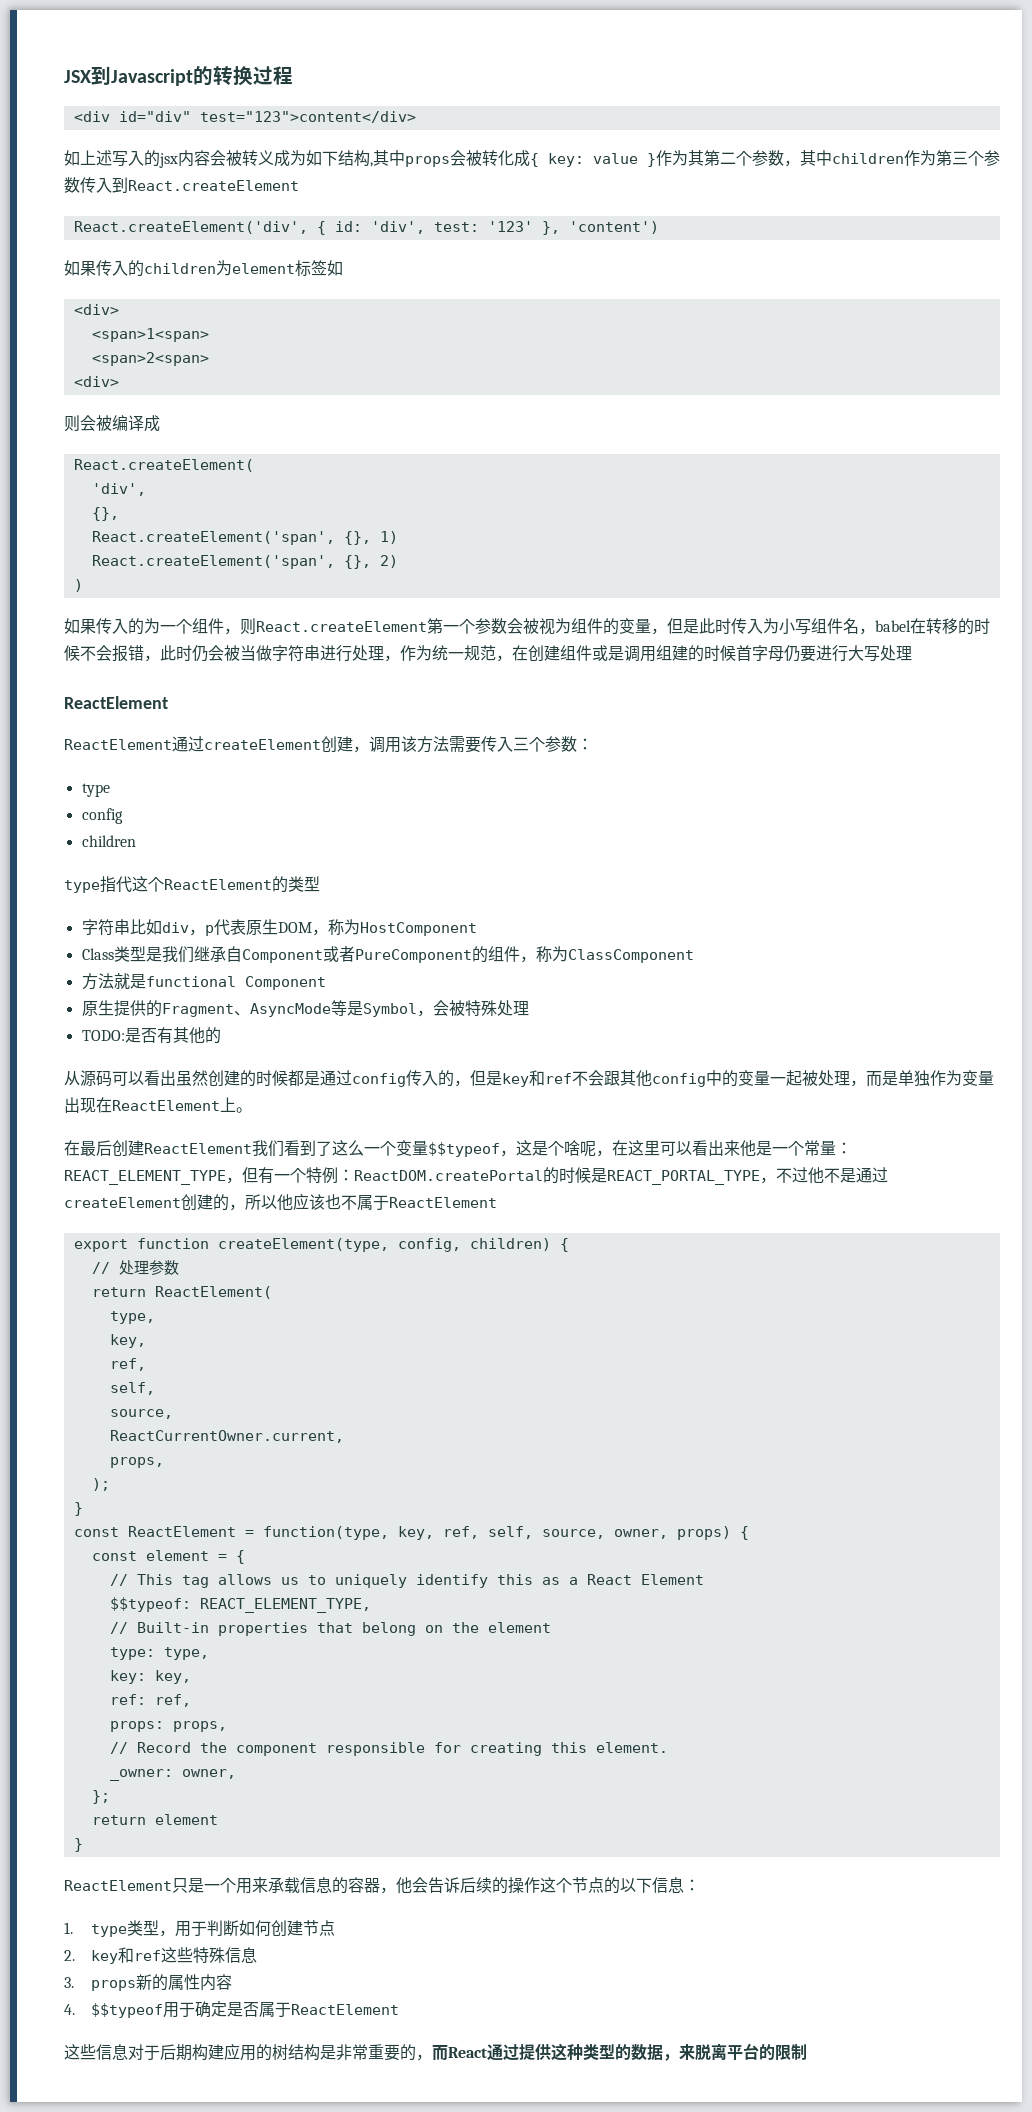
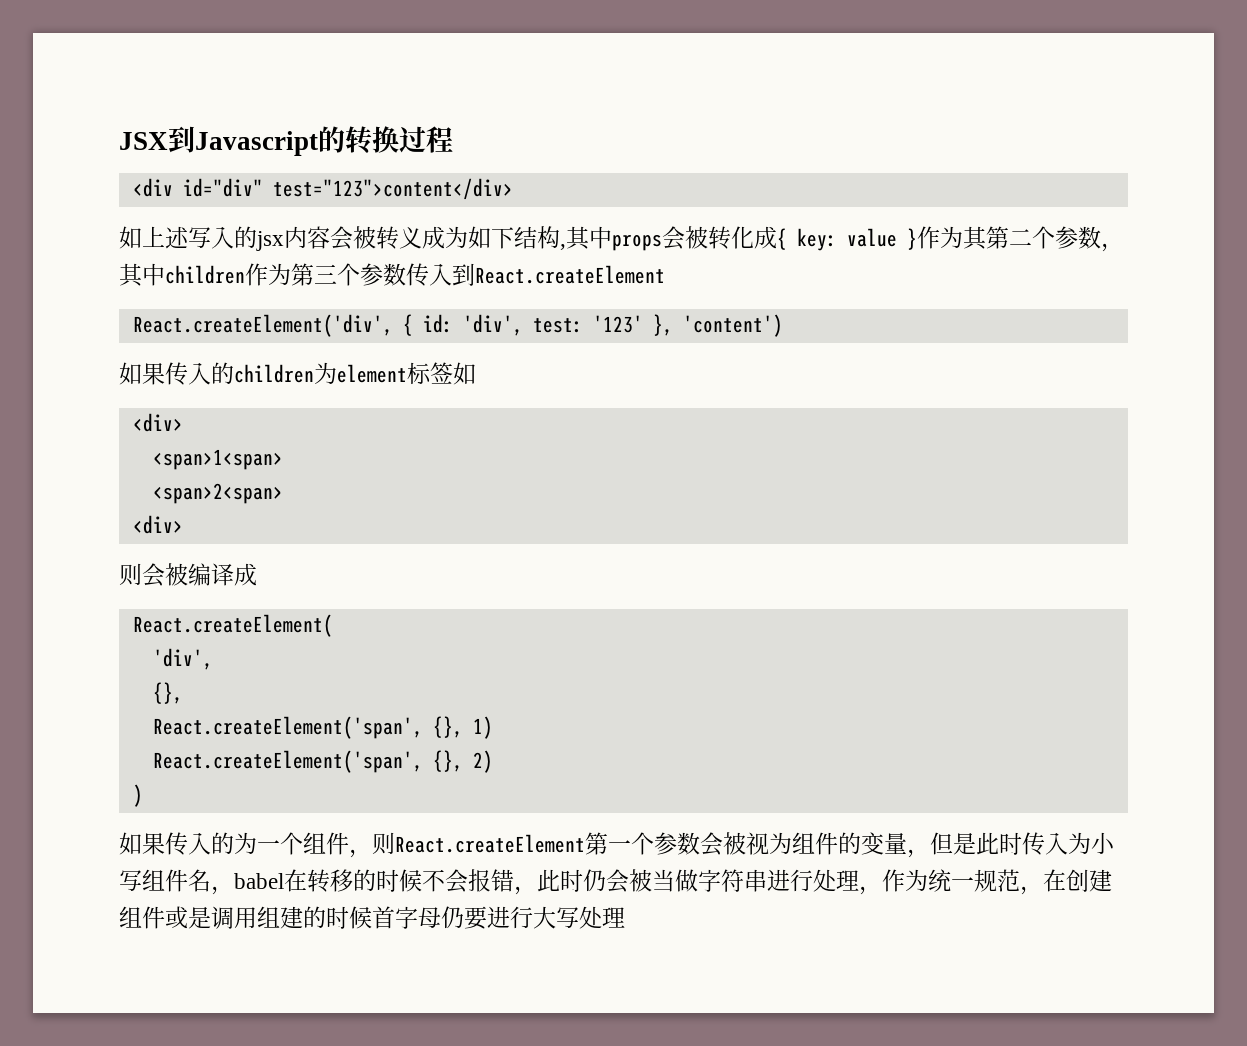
  如果传入的为一个组件，则React.createElement第一个参数会被视为组件的变量，但是此时传入为小写组件名，babel在转移的时候不会报错，此时仍会被当做字符串进行处理，作为统一规范，在创建组件或是调用组建的时候首字母仍要进行大写处理
- ReactElement
- ReactElement通过createElement创建，调用该方法需要传入三个参数：
- type
- config
- children
- type指代这个ReactElement的类型
- 字符串比如div，p代表原生DOM，称为HostComponent
- Class类型是我们继承自Component或者PureComponent的组件，称为ClassComponent
- 方法就是functional Component
- 原生提供的Fragment、AsyncMode等是Symbol，会被特殊处理
- TODO:是否有其他的
- 从源码可以看出虽然创建的时候都是通过config传入的，但是key和ref不会跟其他config中的变量一起被处理，而是单独作为变量出现在ReactElement上。
- 在最后创建ReactElement我们看到了这么一个变量$$typeof，这是个啥呢，在这里可以看出来他是一个常量：REACT_ELEMENT_TYPE，但有一个特例：ReactDOM.createPortal的时候是REACT_PORTAL_TYPE，不过他不是通过createElement创建的，所以他应该也不属于ReactElement
- export function createElement(type, config, children) {
- // 处理参数
- return ReactElement(
- type,
- key,
- ref,
- self,
- source,
- ReactCurrentOwner.current,
- props,
- );
- }
- const ReactElement = function(type, key, ref, self, source, owner, props) {
- const element = {
- // This tag allows us to uniquely identify this as a React Element
- $$typeof: REACT_ELEMENT_TYPE,
- // Built-in properties that belong on the element
- type: type,
- key: key,
- ref: ref,
- props: props,
- // Record the component responsible for creating this element.
- _owner: owner,
- };
- return element
- }
- ReactElement只是一个用来承载信息的容器，他会告诉后续的操作这个节点的以下信息：
- 1. type类型，用于判断如何创建节点
- 2. key和ref这些特殊信息
- 3. props新的属性内容
- 4. $$typeof用于确定是否属于ReactElement
- 这些信息对于后期构建应用的树结构是非常重要的，而React通过提供这种类型的数据，来脱离平台的限制

